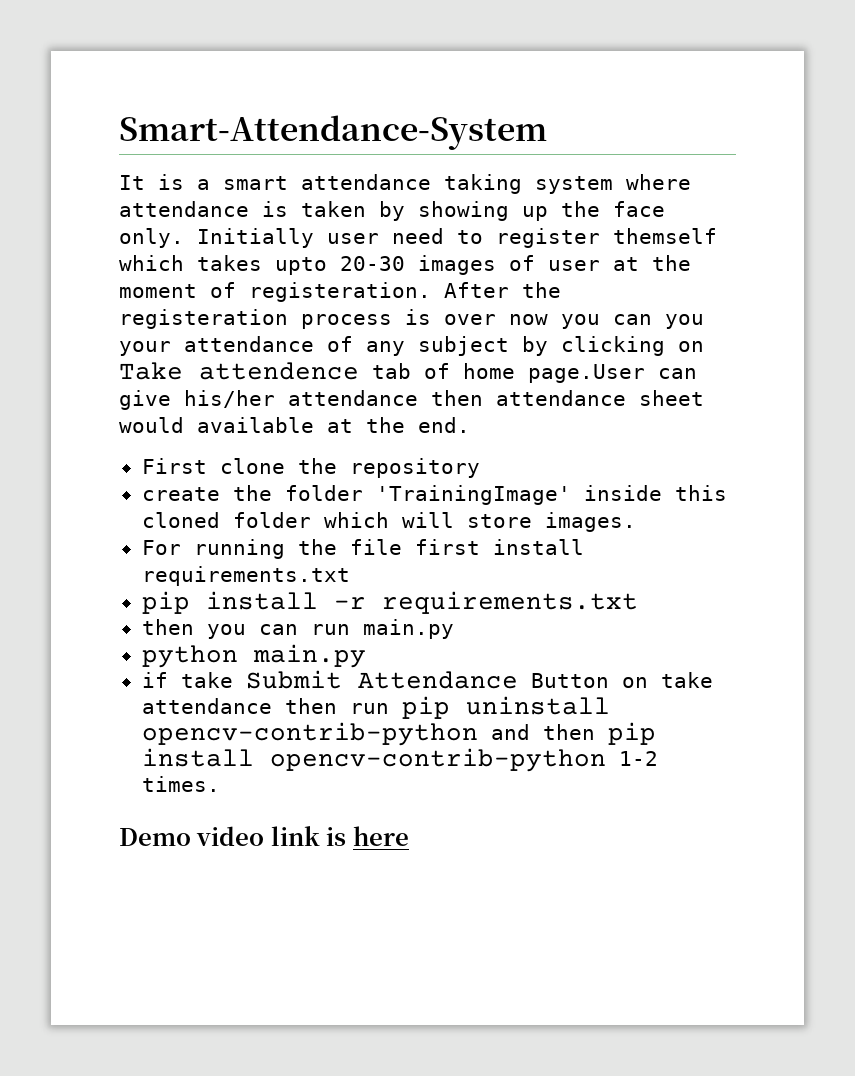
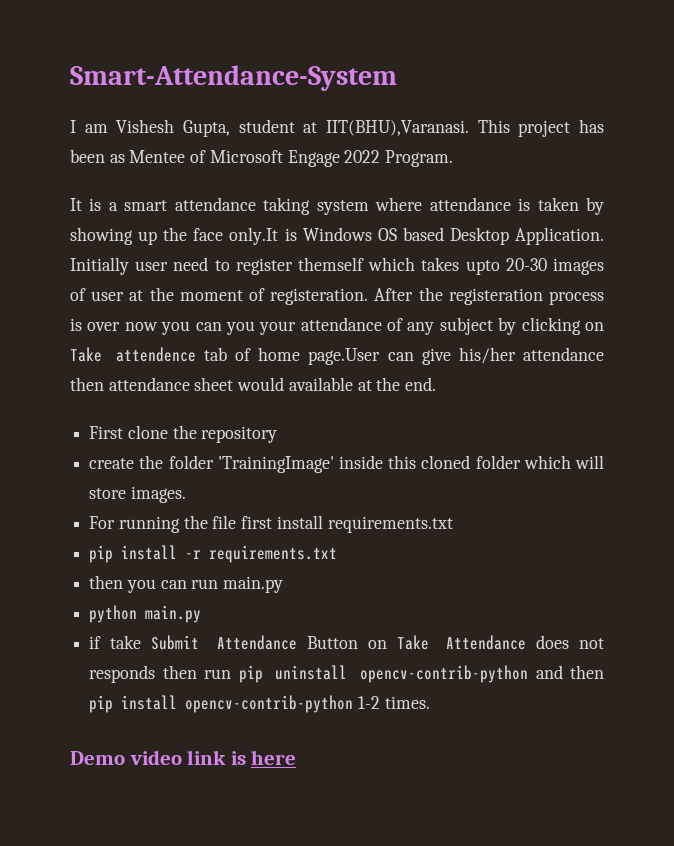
+ I am Vishesh Gupta, student at IIT(BHU),Varanasi. This project has been as Mentee of Microsoft Engage 2022 Program.
- It is a smart attendance taking system where attendance is taken by showing up the face only.
+ It is a smart attendance taking system where attendance is taken by showing up the face only.It is Windows OS based Desktop Application.
- if take Submit Attendance Button on take attendance then run pip uninstall opencv-contrib-python and then pip install opencv-contrib-python 1-2 times.
+ if take Submit Attendance Button on Take Attendance does not responds then run pip uninstall opencv-contrib-python and then pip install opencv-contrib-python 1-2 times.

